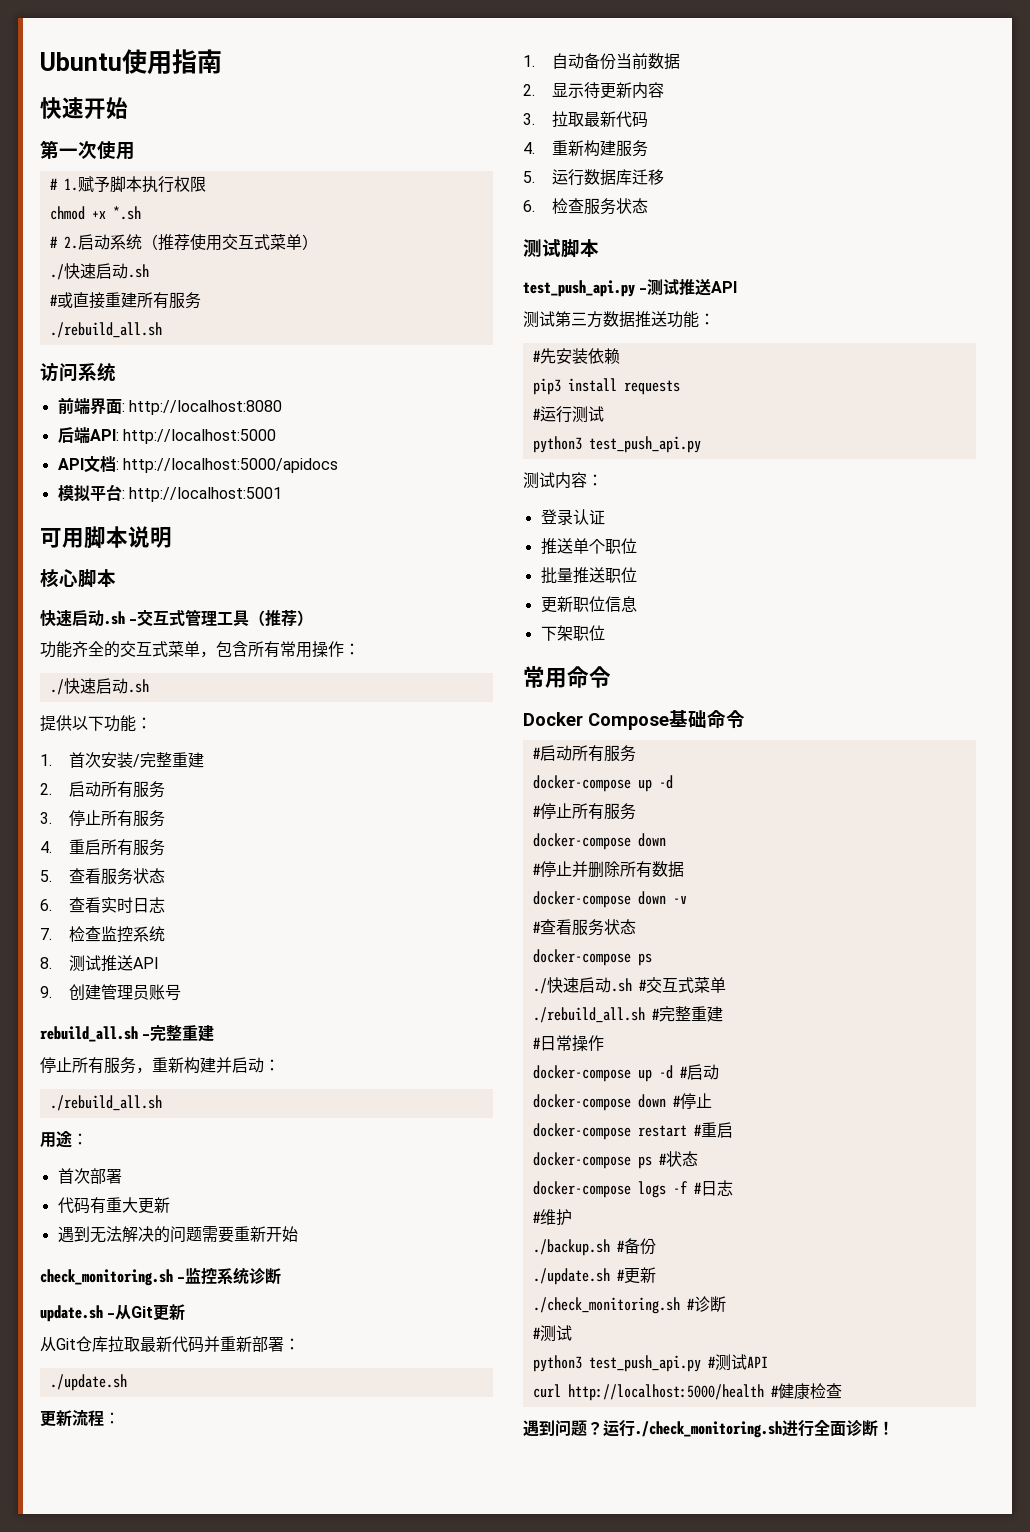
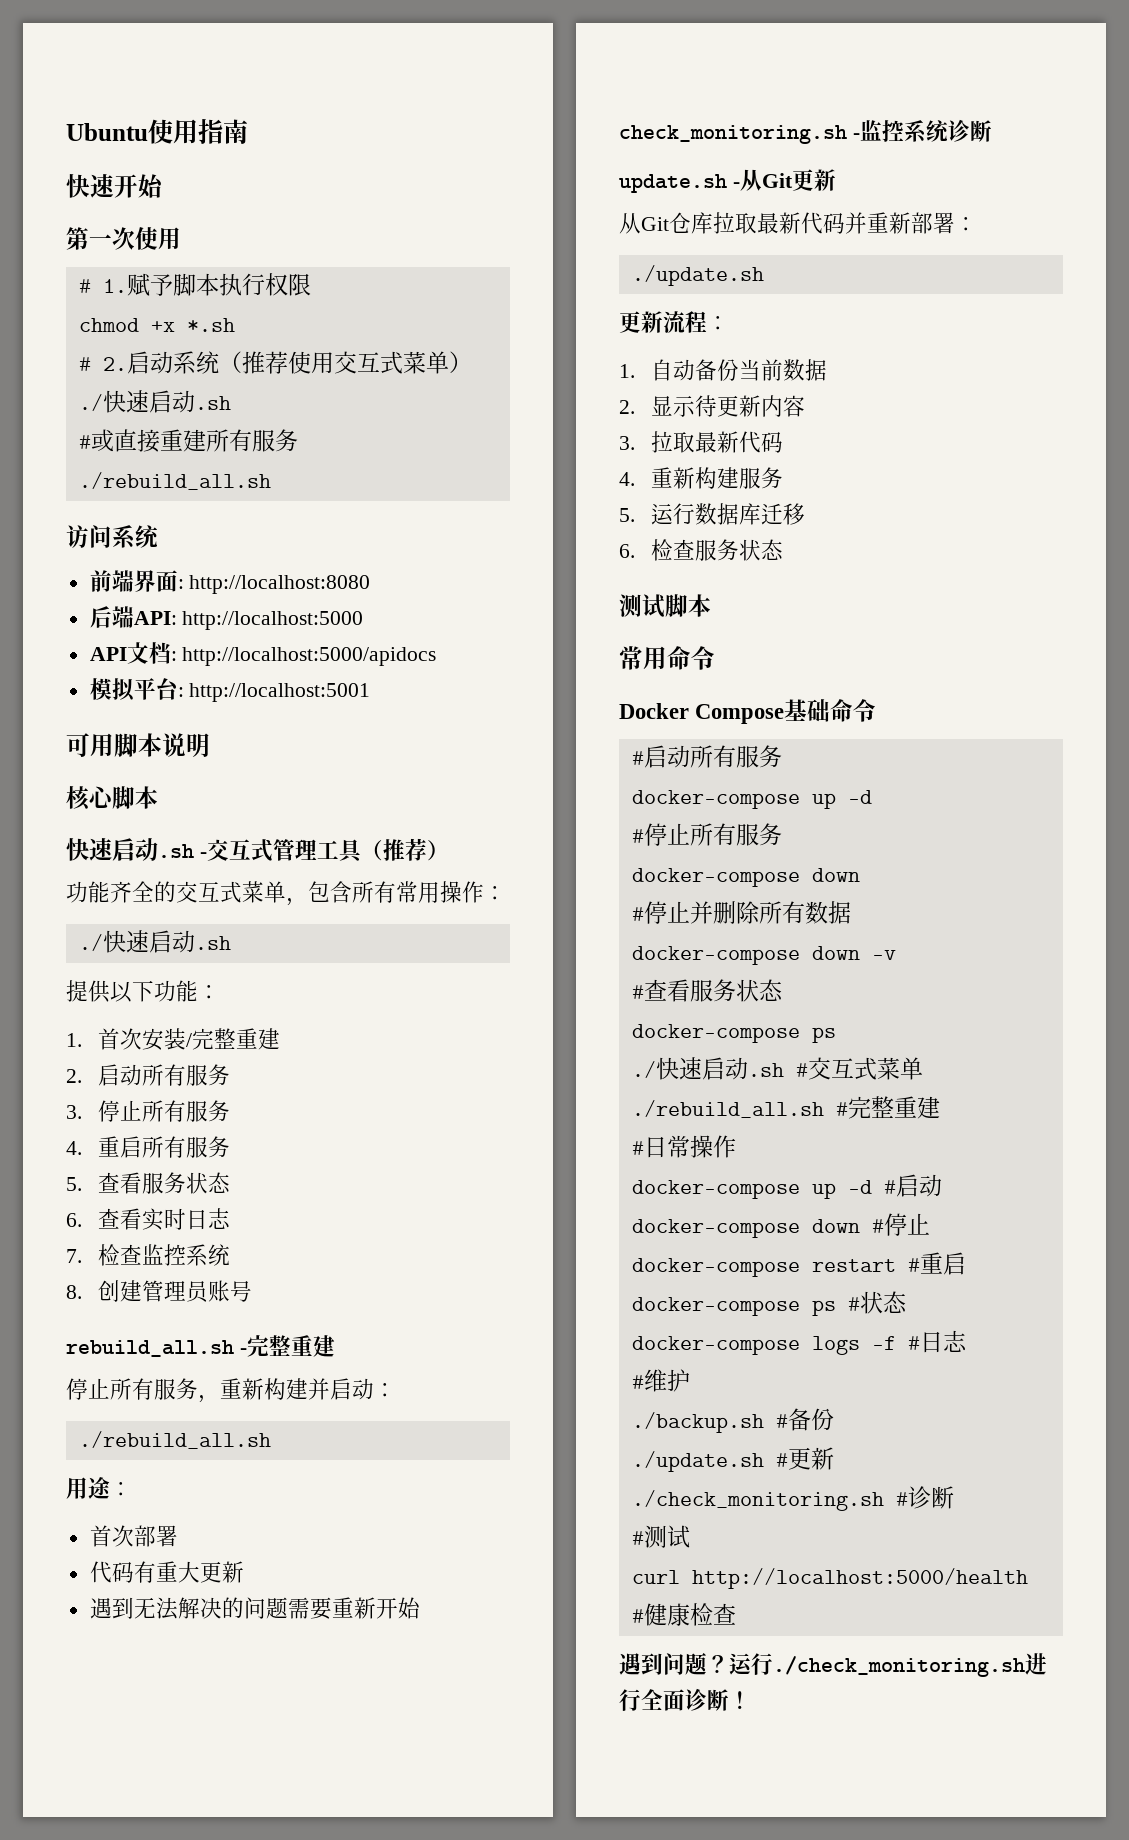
- 8.测试推送API
- 9.创建管理员账号
+ 8.创建管理员账号
- test_push_api.py -测试推送API
- 测试第三方数据推送功能：
- #先安装依赖
- pip3 install requests
- #运行测试
- python3 test_push_api.py
- 测试内容：
- 登录认证
- 推送单个职位
- 批量推送职位
- 更新职位信息
- 下架职位
- python3 test_push_api.py #测试API

